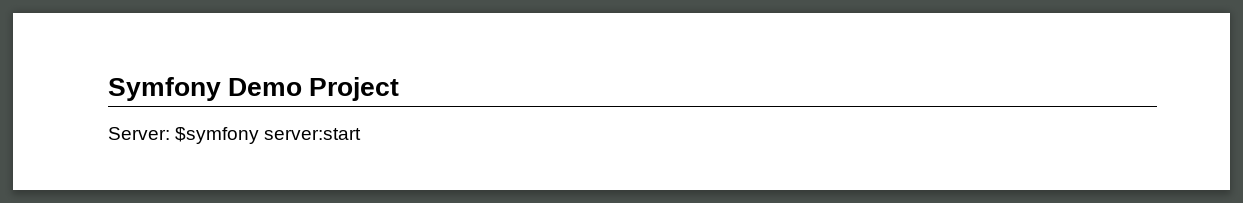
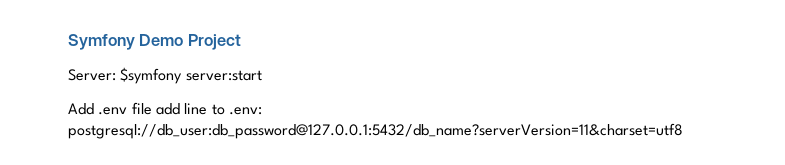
+ Add .env file add line to .env: postgresql://db_user:db_password@127.0.0.1:5432/db_name?serverVersion=11&charset=utf8

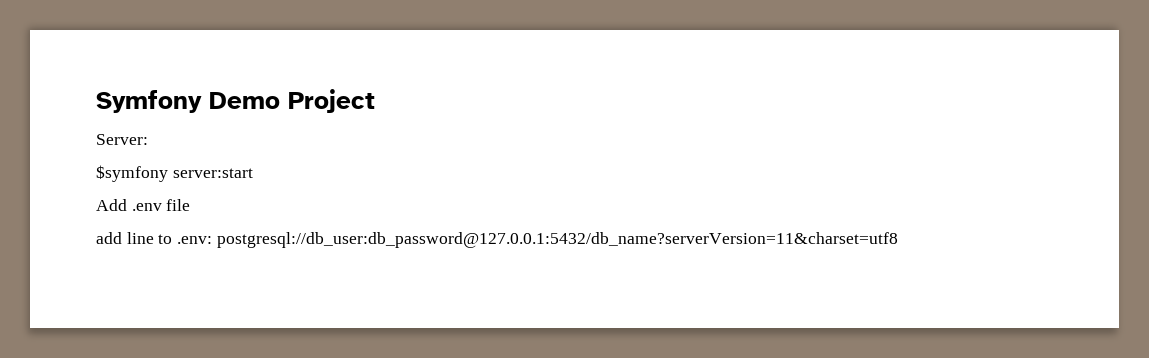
- Server: $symfony server:start
+ Server:
+ $symfony server:start
- Add .env file add line to .env: postgresql://db_user:db_password@127.0.0.1:5432/db_name?serverVersion=11&charset=utf8
+ Add .env file
+ add line to .env: postgresql://db_user:db_password@127.0.0.1:5432/db_name?serverVersion=11&charset=utf8

